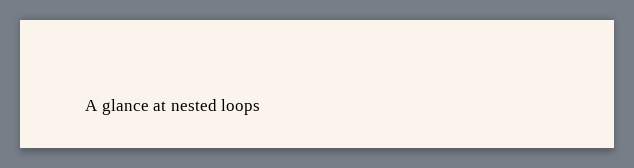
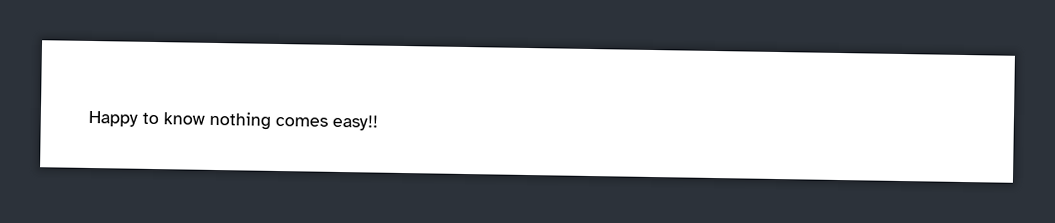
- A glance at nested loops
+ Happy to know nothing comes easy!!

